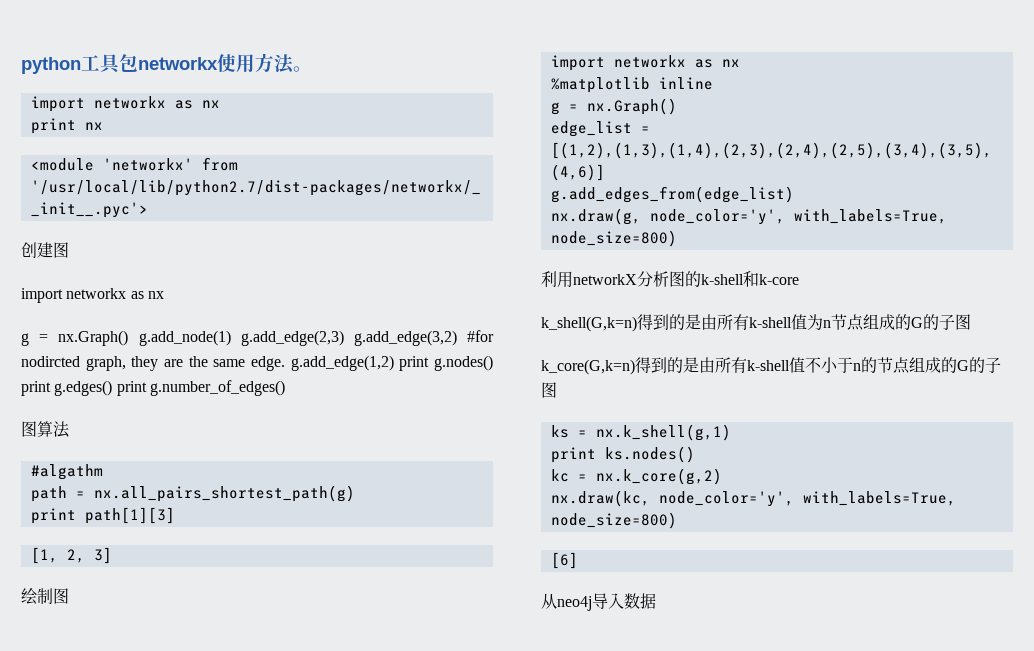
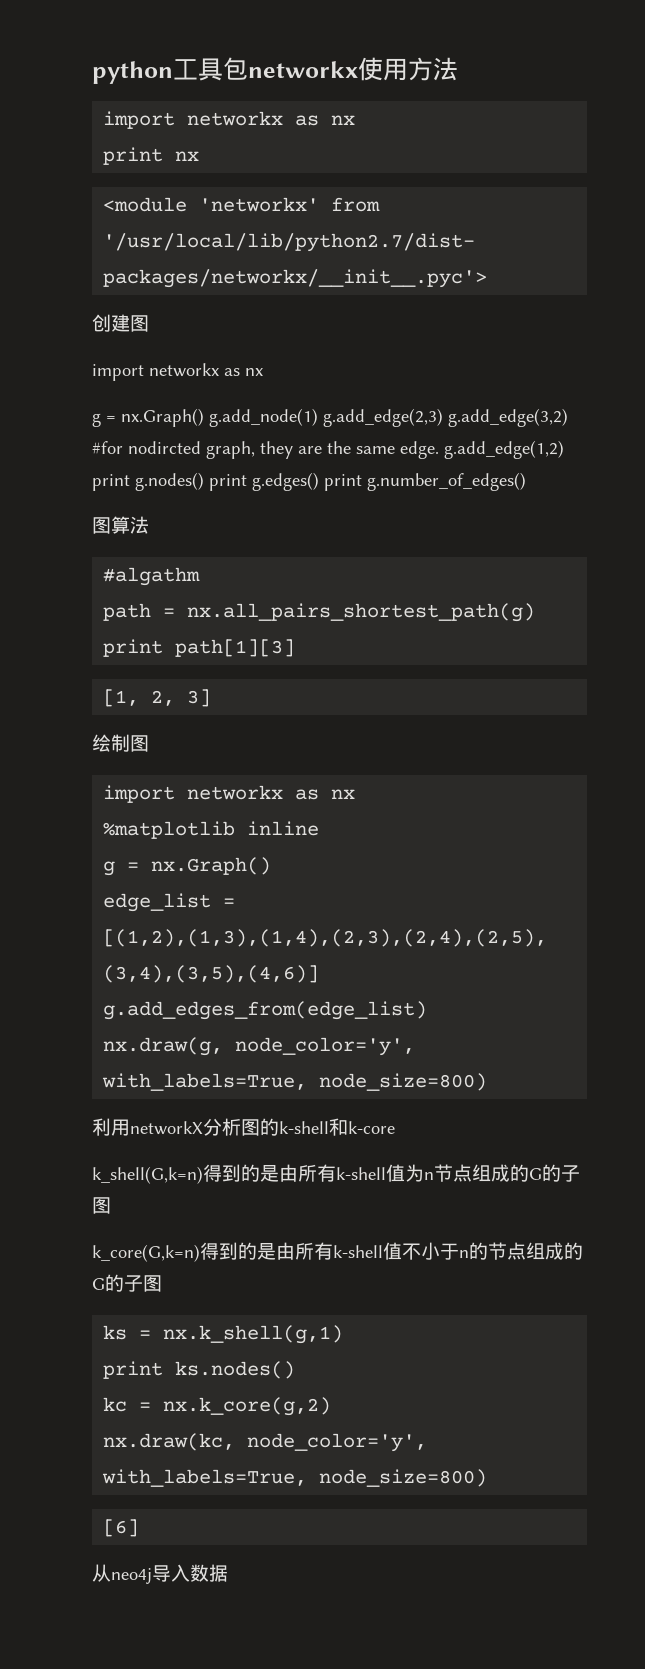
- python工具包networkx使用方法。
+ python工具包networkx使用方法

